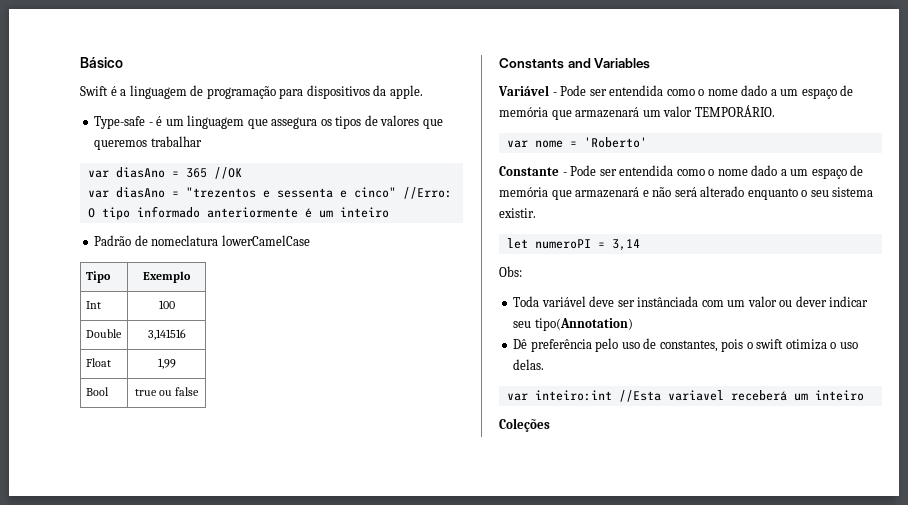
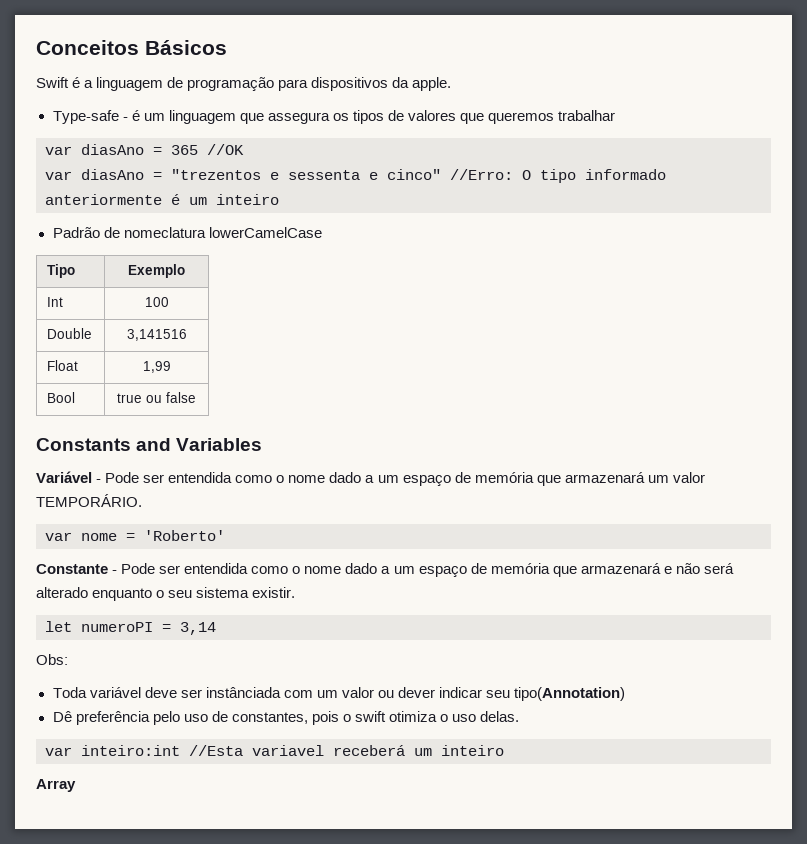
- Básico
+ Conceitos Básicos
- Coleções
+ Array

